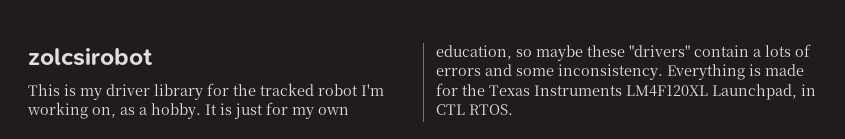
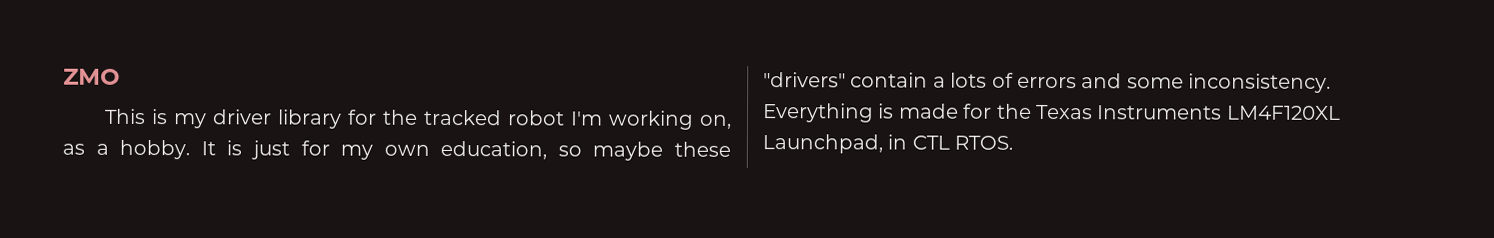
- zolcsirobot
+ ZMO

